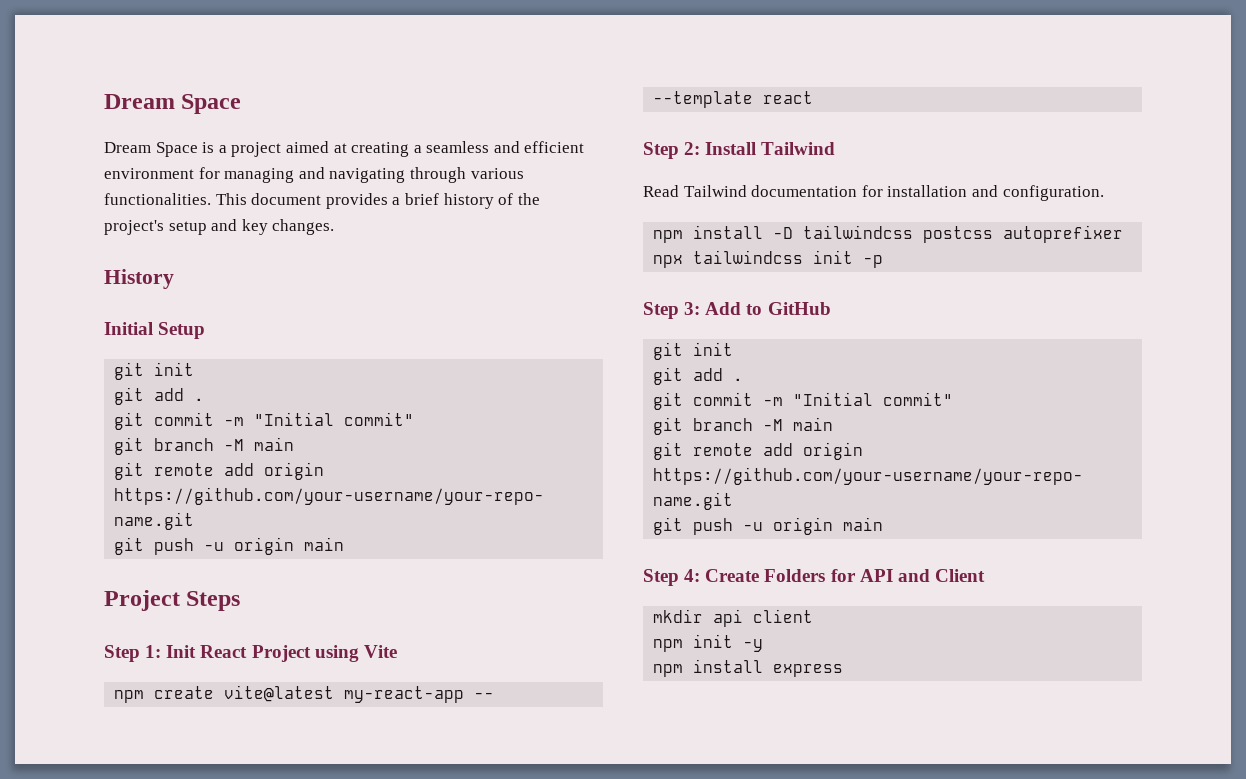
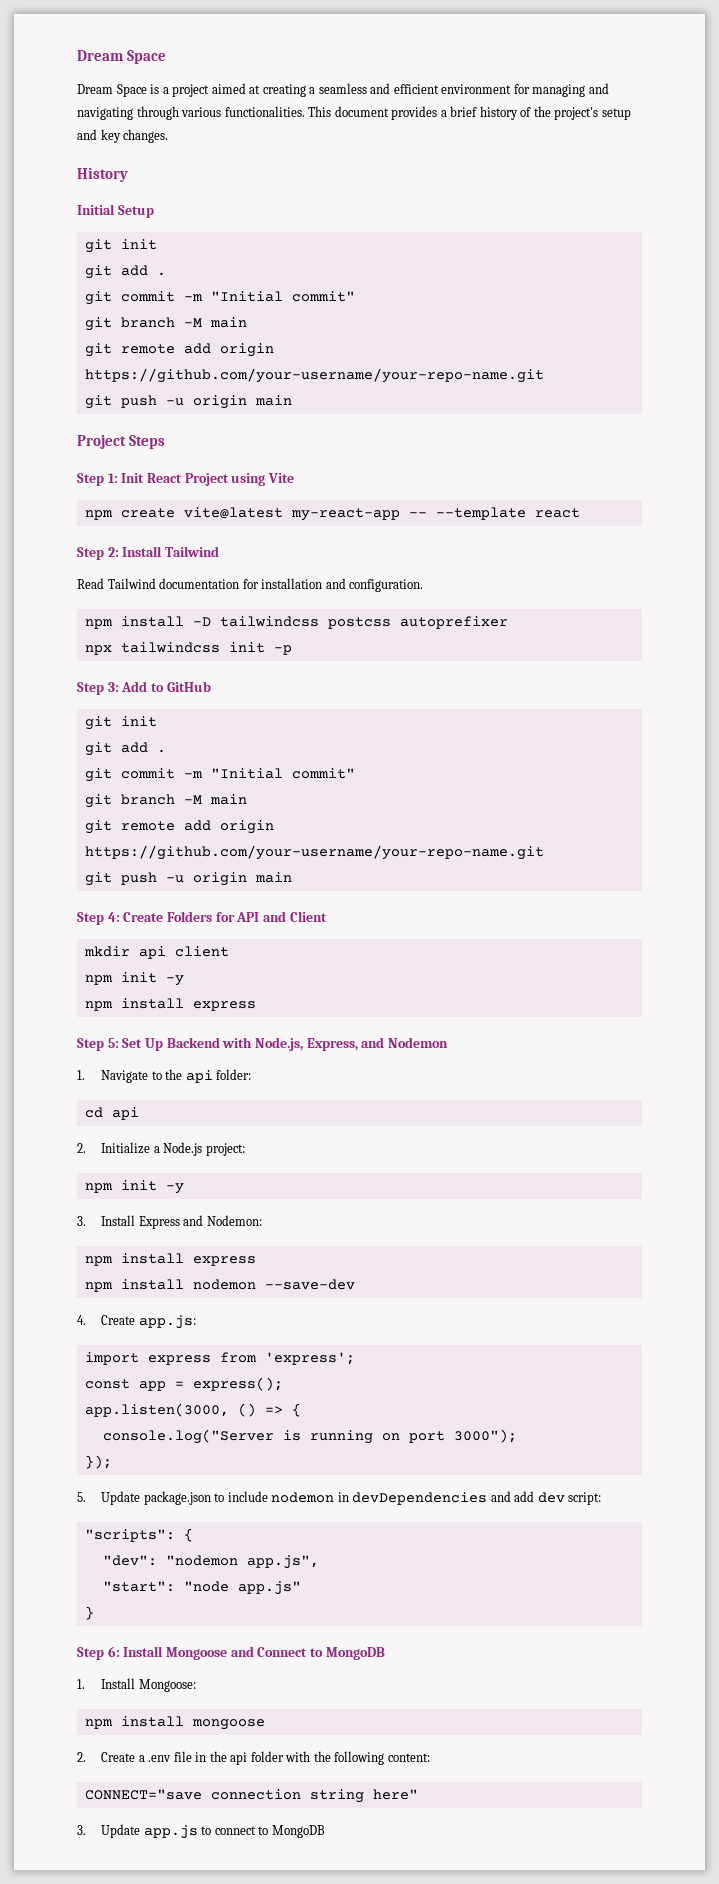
+ Step 5: Set Up Backend with Node.js, Express, and Nodemon
+ 1. Navigate to the api folder:
+ cd api
+ 2. Initialize a Node.js project:
+ npm init -y
+ 3. Install Express and Nodemon:
+ npm install express
+ npm install nodemon --save-dev
+ 4. Create app.js:
+ import express from 'express';
+ const app = express();
+ app.listen(3000, () => {
+ console.log("Server is running on port 3000");
+ });
+ 5. Update package.json to include nodemon in devDependencies and add dev script:
+ "scripts": {
+ "dev": "nodemon app.js",
+ "start": "node app.js"
+ }
+ Step 6: Install Mongoose and Connect to MongoDB
+ 1. Install Mongoose:
+ npm install mongoose
+ 2. Create a .env file in the api folder with the following content:
+ CONNECT="save connection string here"
+ 3. Update app.js to connect to MongoDB

